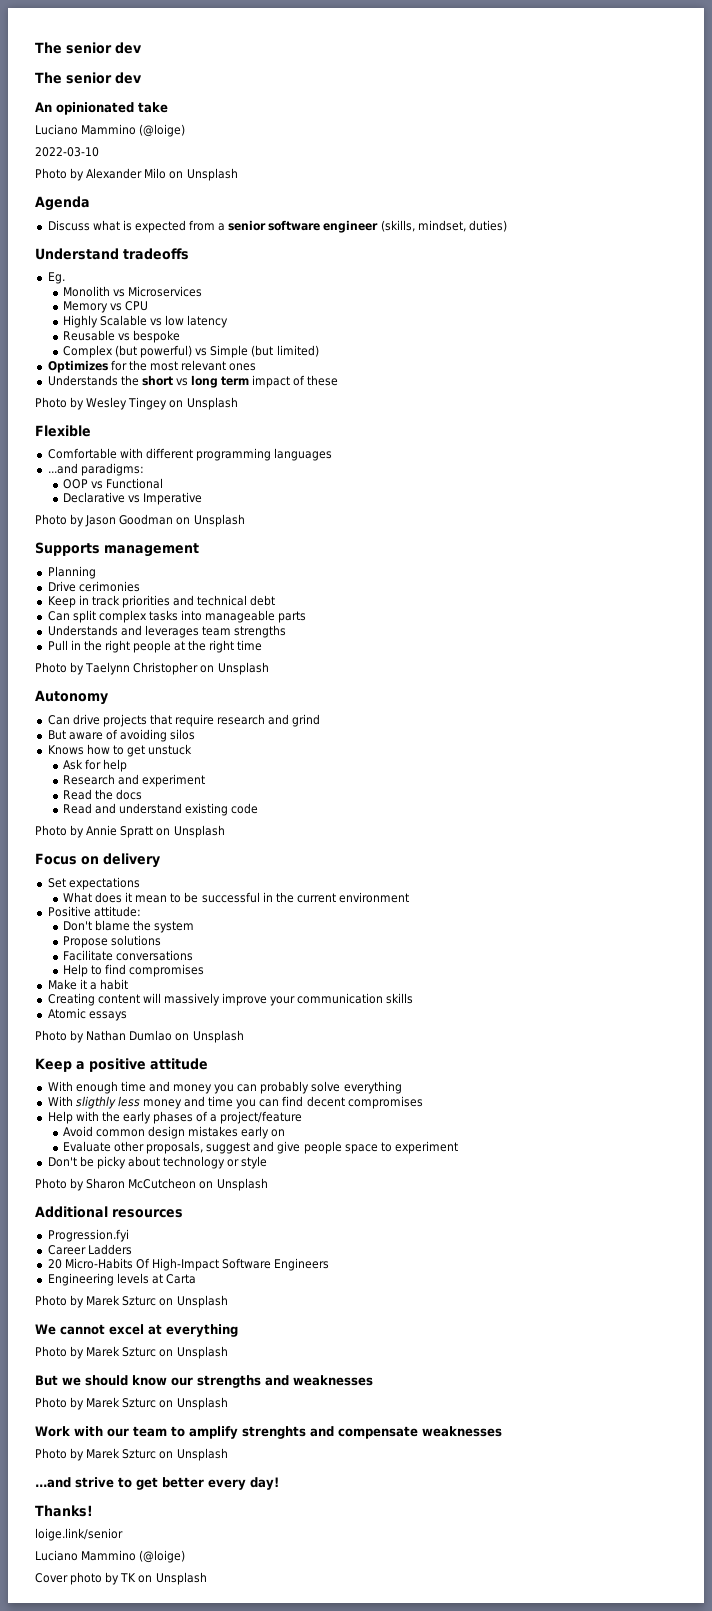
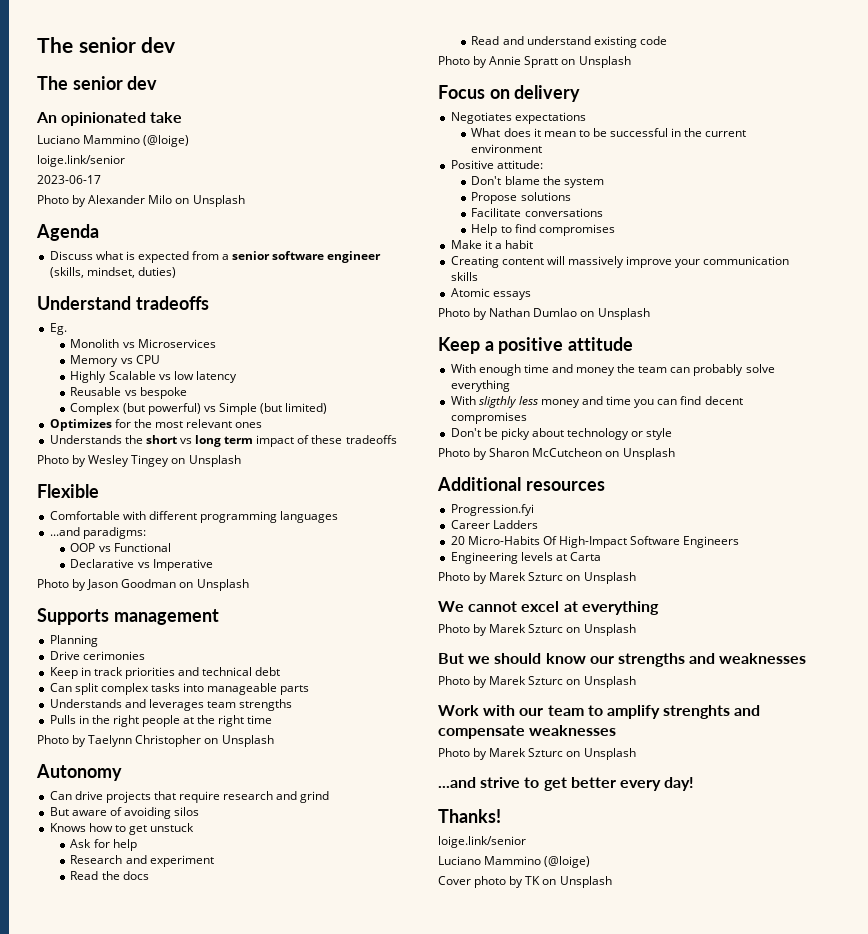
  An opinionated take
  Luciano Mammino (@loige)
- 2022-03-10
+ loige.link/senior
+ 2023-06-17
- Understands the short vs long term impact of these
+ Understands the short vs long term impact of these tradeoffs
- Pull in the right people at the right time
+ Pulls in the right people at the right time
- Set expectations
+ Negotiates expectations
- With enough time and money you can probably solve everything
+ With enough time and money the team can probably solve everything
- Help with the early phases of a project/feature
- Avoid common design mistakes early on
- Evaluate other proposals, suggest and give people space to experiment

